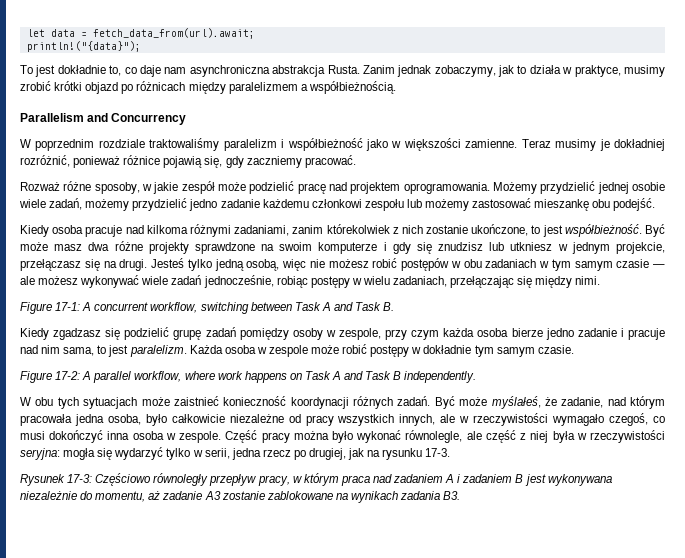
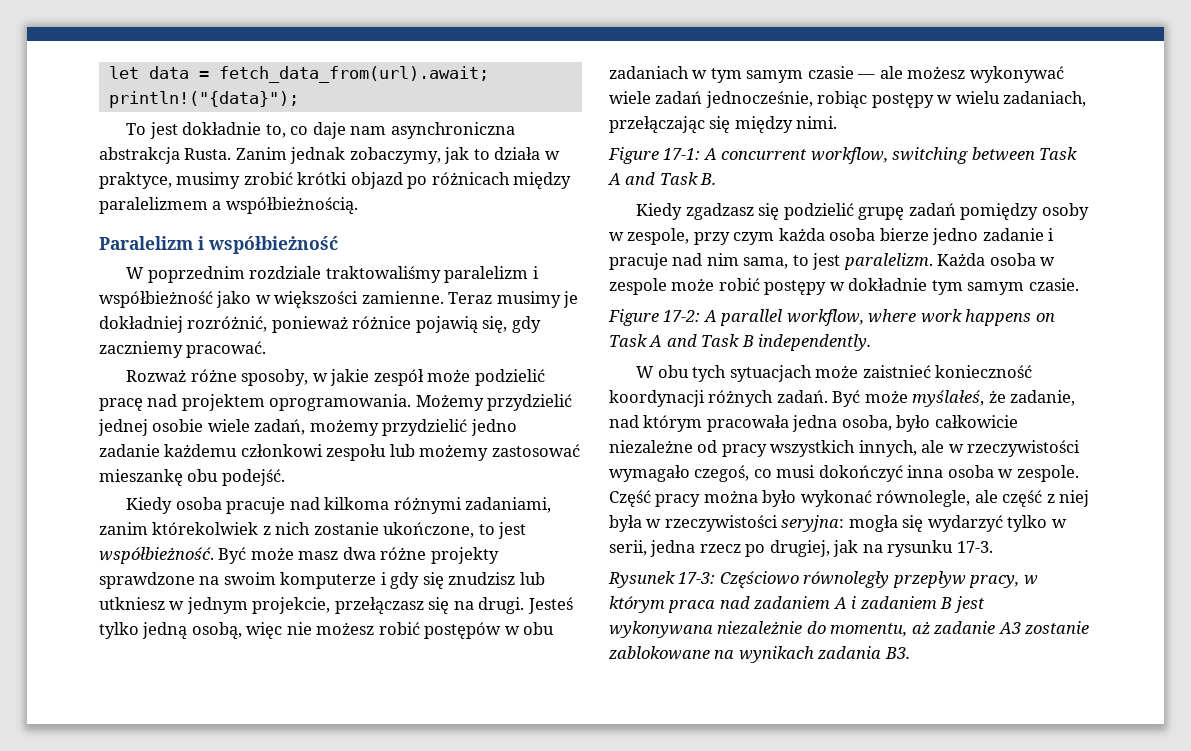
- Parallelism and Concurrency
+ Paralelizm i współbieżność

